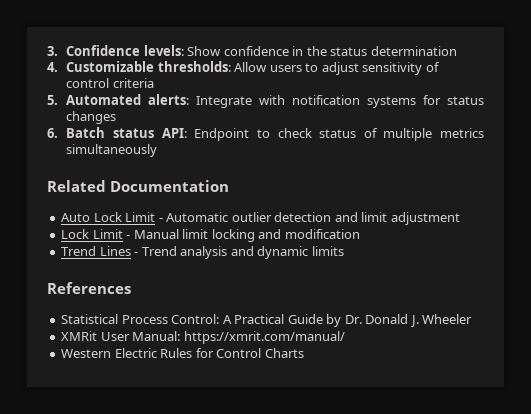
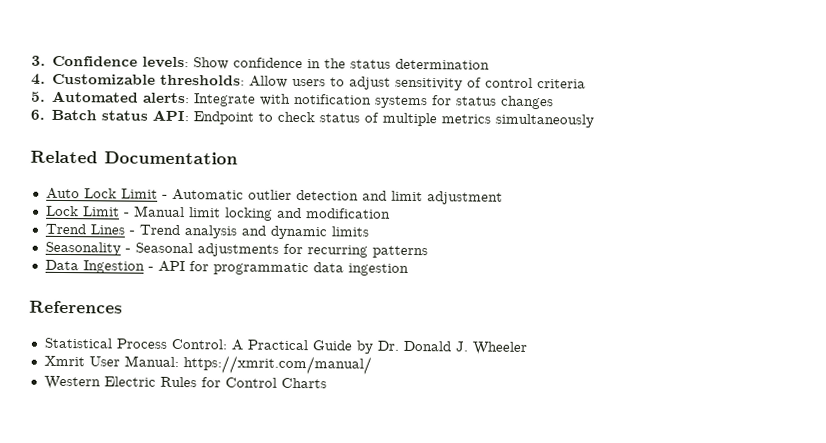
+ Seasonality - Seasonal adjustments for recurring patterns
+ Data Ingestion - API for programmatic data ingestion
- XMRit User Manual: https://xmrit.com/manual/
+ Xmrit User Manual: https://xmrit.com/manual/

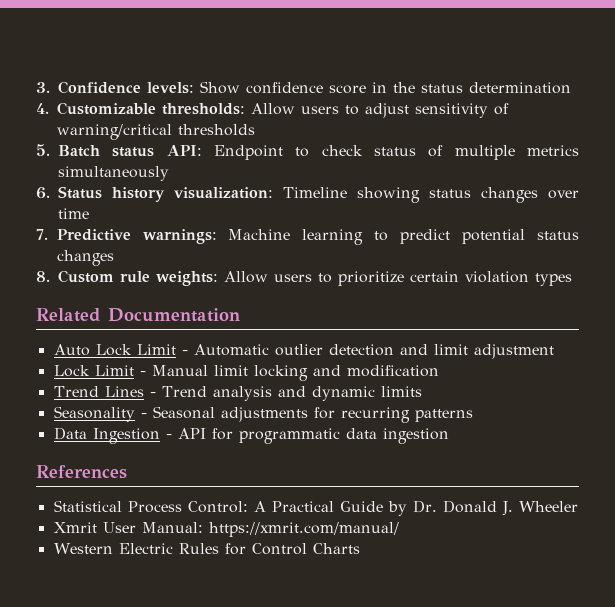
- 3. Confidence levels: Show confidence in the status determination
+ 3. Confidence levels: Show confidence score in the status determination
- 4. Customizable thresholds: Allow users to adjust sensitivity of control criteria
- 5. Automated alerts: Integrate with notification systems for status changes
- 6. Batch status API: Endpoint to check status of multiple metrics simultaneously
+ 4. Customizable thresholds: Allow users to adjust sensitivity of warning/critical thresholds
+ 5. Batch status API: Endpoint to check status of multiple metrics simultaneously
+ 6. Status history visualization: Timeline showing status changes over time
+ 7. Predictive warnings: Machine learning to predict potential status changes
+ 8. Custom rule weights: Allow users to prioritize certain violation types

